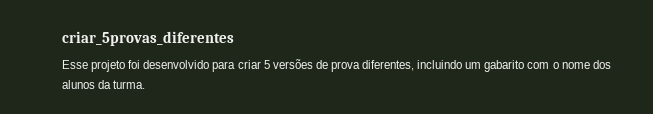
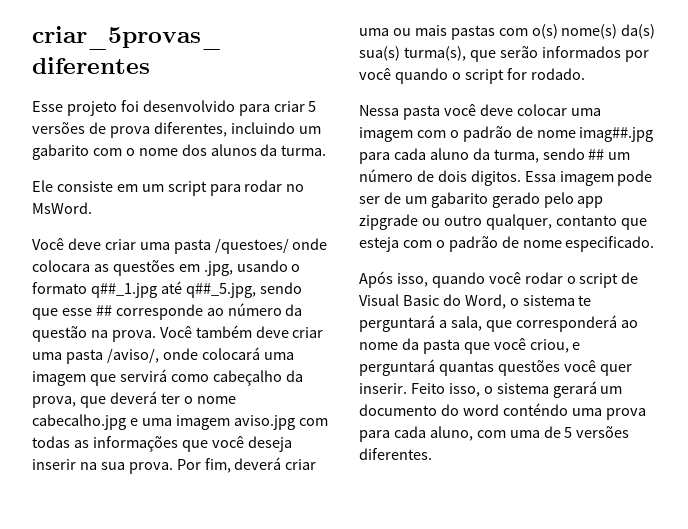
+ Ele consiste em um script para rodar no MsWord.
+ Você deve criar uma pasta /questoes/ onde colocara as questões em .jpg, usando o formato q##_1.jpg até q##_5.jpg, sendo que esse ## corresponde ao número da questão na prova. Você também deve criar uma pasta /aviso/, onde colocará uma imagem que servirá como cabeçalho da prova, que deverá ter o nome cabecalho.jpg e uma imagem aviso.jpg com todas as informações que você deseja inserir na sua prova. Por fim, deverá criar uma ou mais pastas com o(s) nome(s) da(s) sua(s) turma(s), que serão informados por você quando o script for rodado.
+ Nessa pasta você deve colocar uma imagem com o padrão de nome imag##.jpg para cada aluno da turma, sendo ## um número de dois digitos. Essa imagem pode ser de um gabarito gerado pelo app zipgrade ou outro qualquer, contanto que esteja com o padrão de nome especificado.
+ Após isso, quando você rodar o script de Visual Basic do Word, o sistema te perguntará a sala, que corresponderá ao nome da pasta que você criou, e perguntará quantas questões você quer inserir. Feito isso, o sistema gerará um documento do word conténdo uma prova para cada aluno, com uma de 5 versões diferentes.

